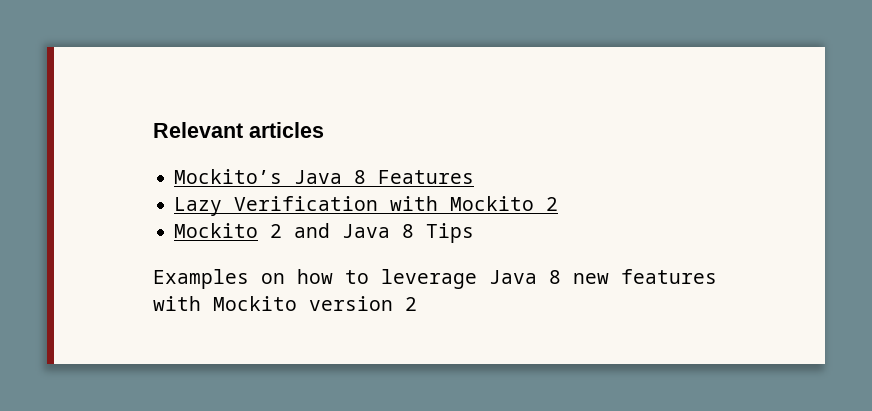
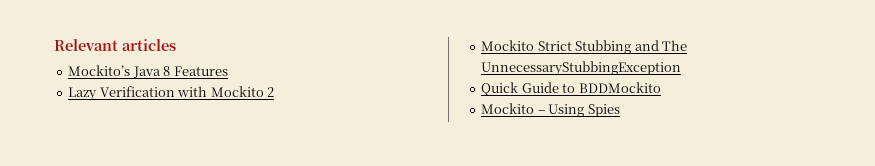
- Mockito 2 and Java 8 Tips
- Examples on how to leverage Java 8 new features with Mockito version 2
+ Mockito Strict Stubbing and The UnnecessaryStubbingException
+ Quick Guide to BDDMockito
+ Mockito – Using Spies

